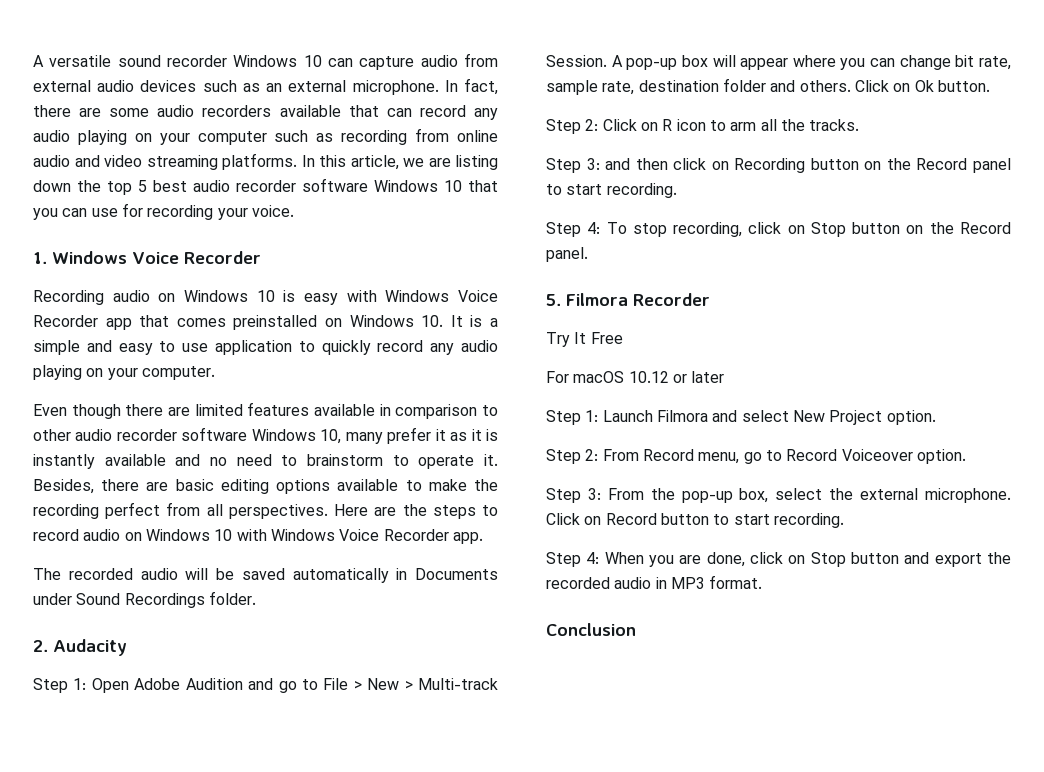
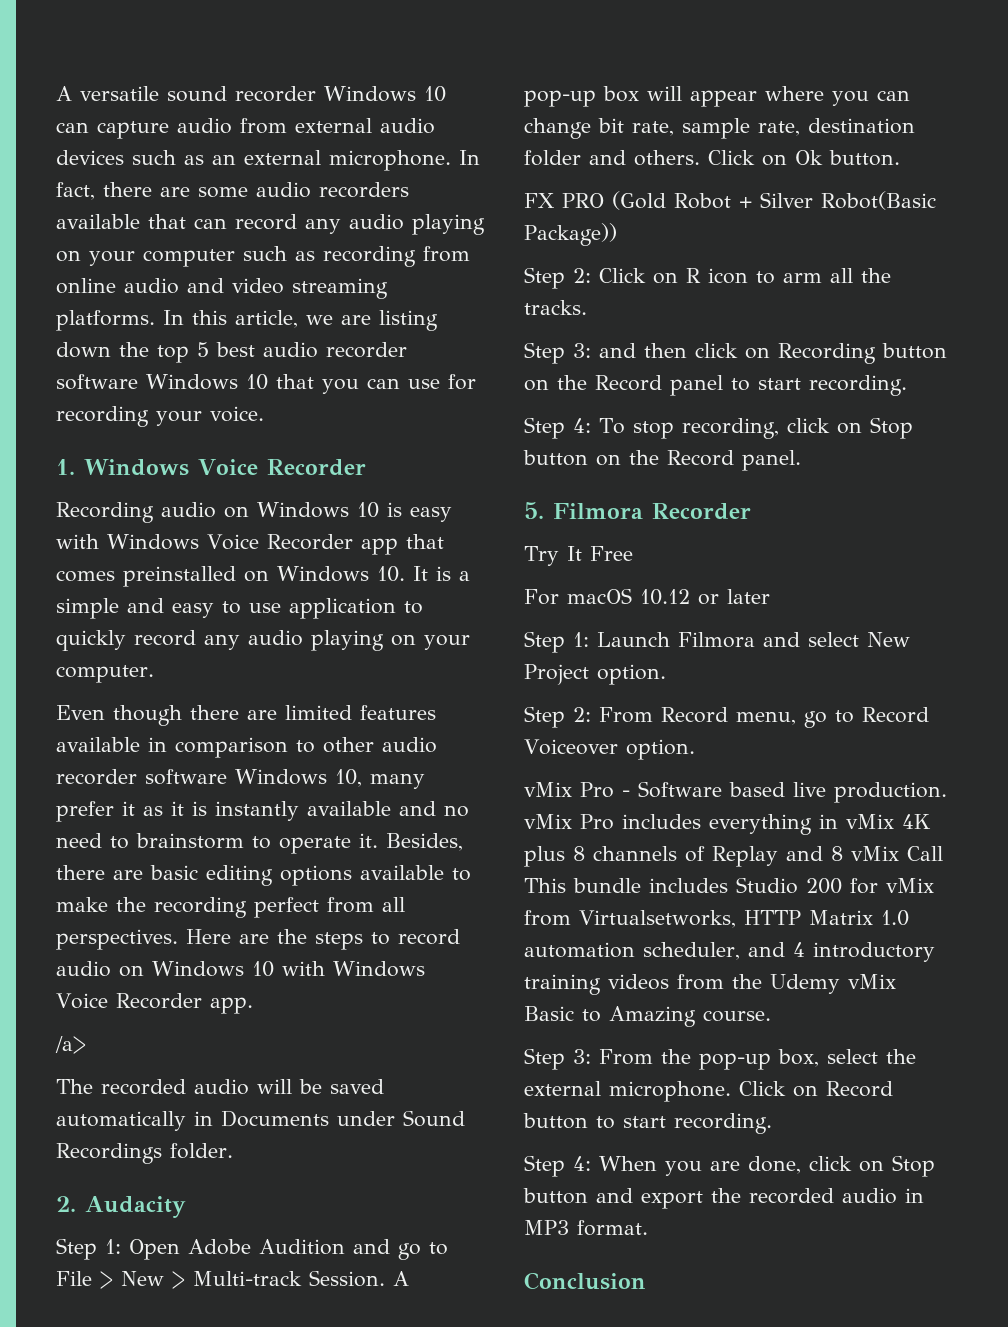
+ /a>
+ FX PRO (Gold Robot + Silver Robot(Basic Package))
+ vMix Pro - Software based live production. vMix Pro includes everything in vMix 4K plus 8 channels of Replay and 8 vMix Call This bundle includes Studio 200 for vMix from Virtualsetworks, HTTP Matrix 1.0 automation scheduler, and 4 introductory training videos from the Udemy vMix Basic to Amazing course.

